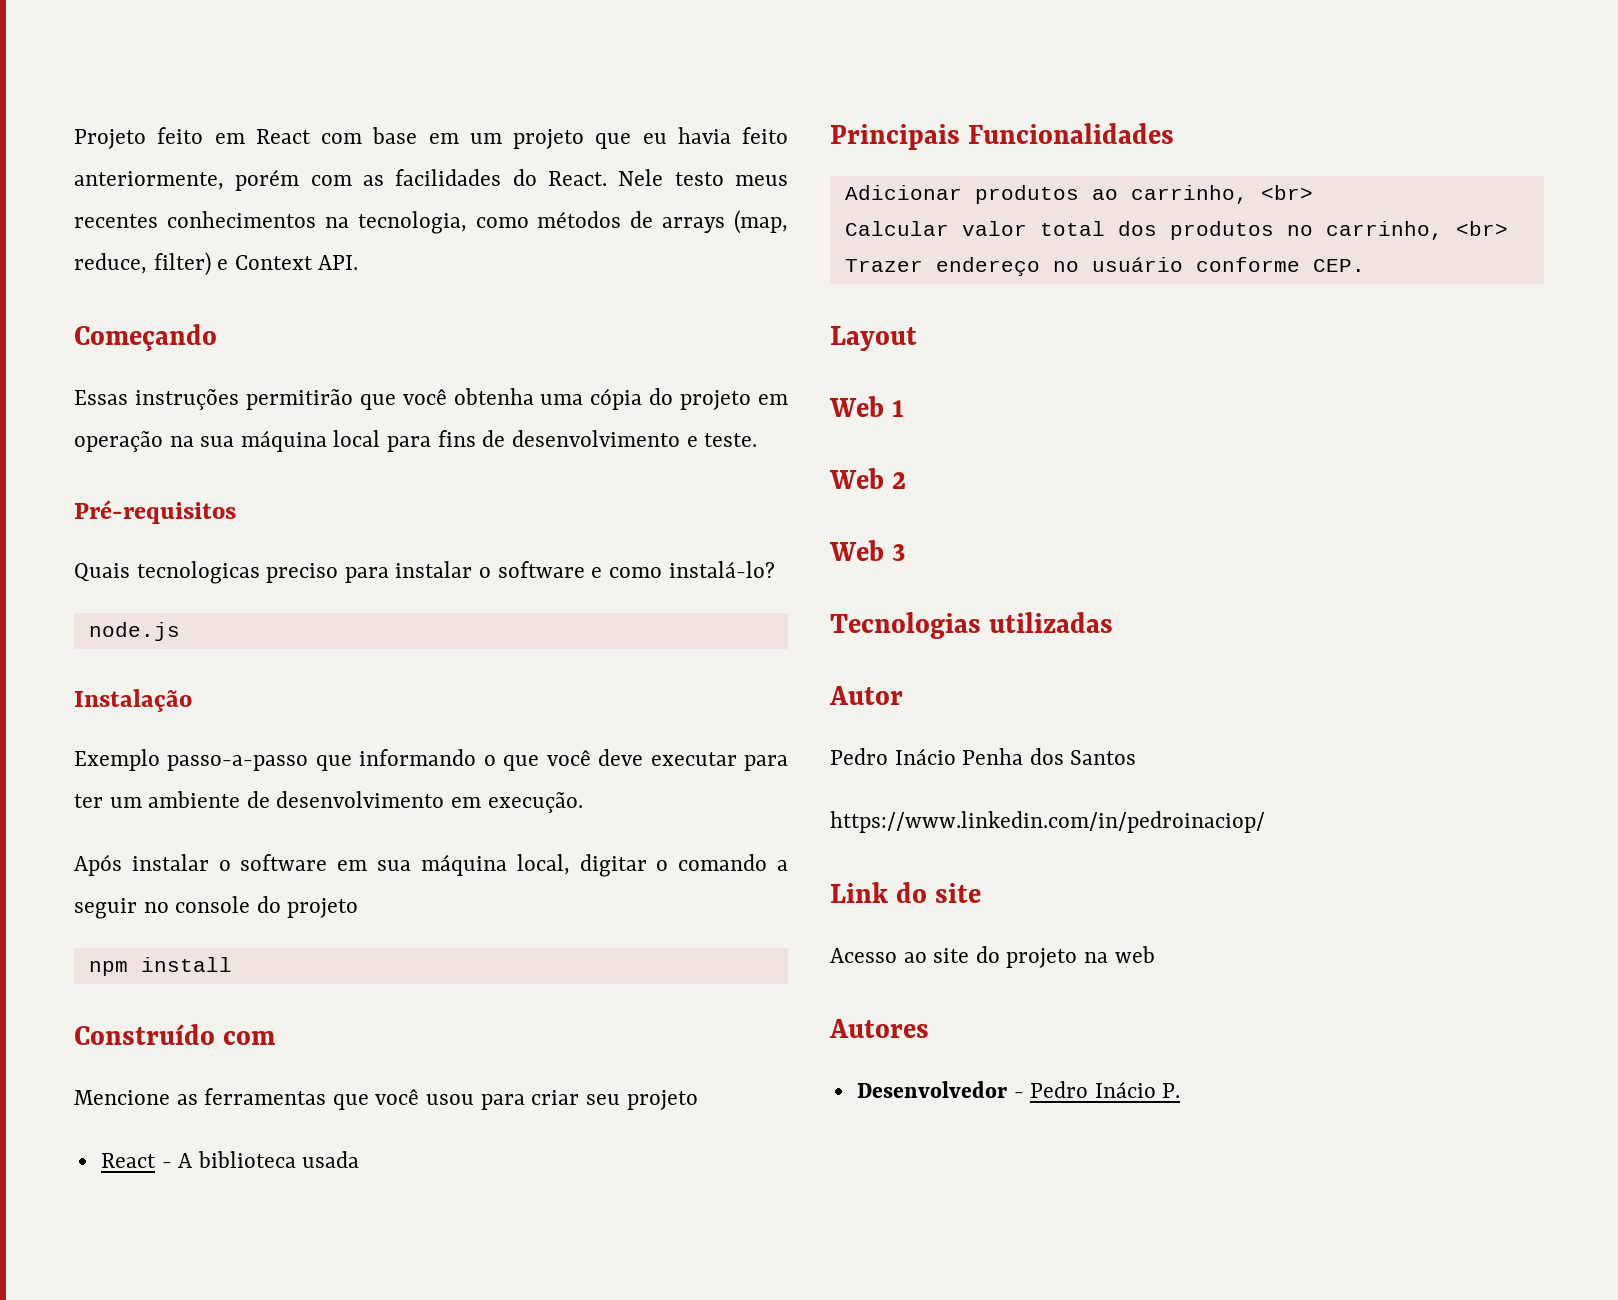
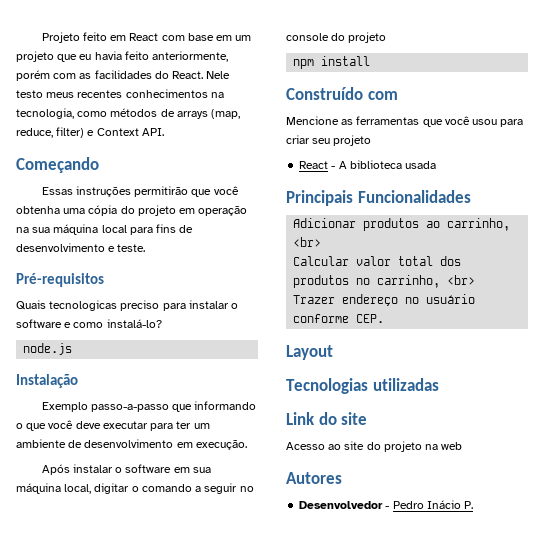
- Web 1
- Web 2
- Web 3
  Tecnologias utilizadas
- Autor
- Pedro Inácio Penha dos Santos
- https://www.linkedin.com/in/pedroinaciop/

